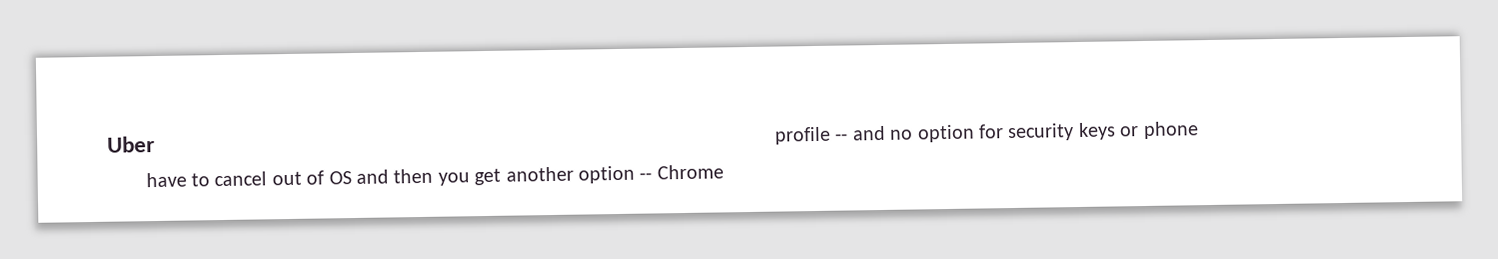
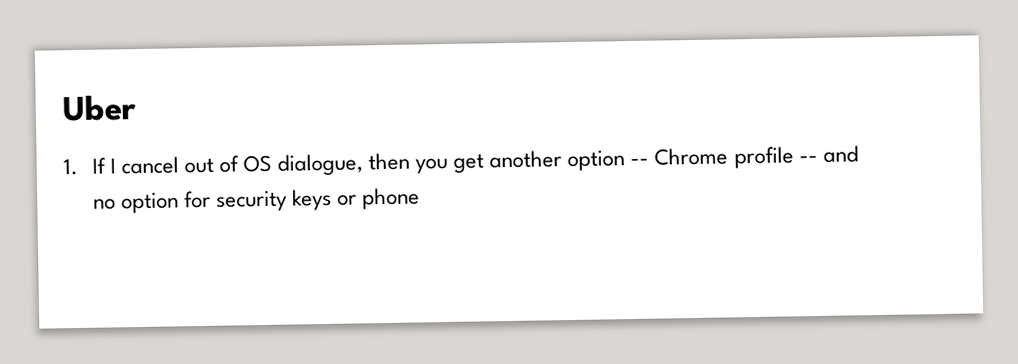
- have to cancel out of OS and then you get another option -- Chrome profile -- and no option for security keys or phone
+ 1. If I cancel out of OS dialogue, then you get another option -- Chrome profile -- and no option for security keys or phone

